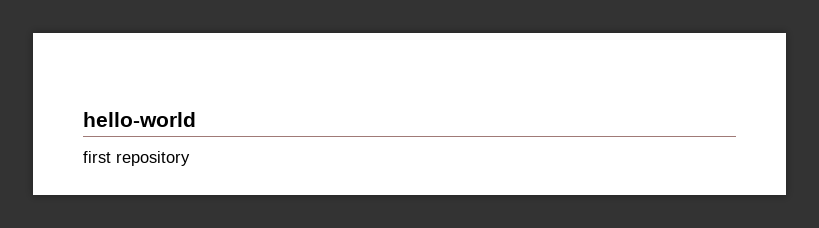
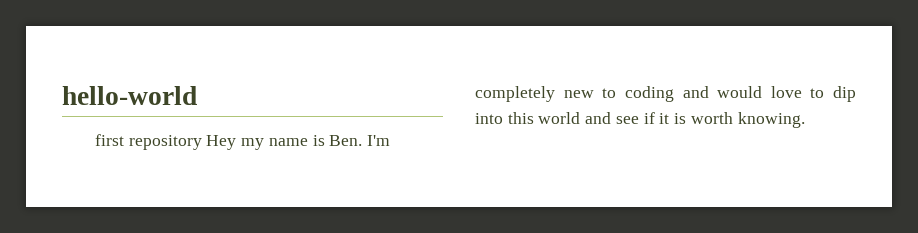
- first repository
+ first repository Hey my name is Ben. I'm completely new to coding and would love to dip into this world and see if it is worth knowing.

